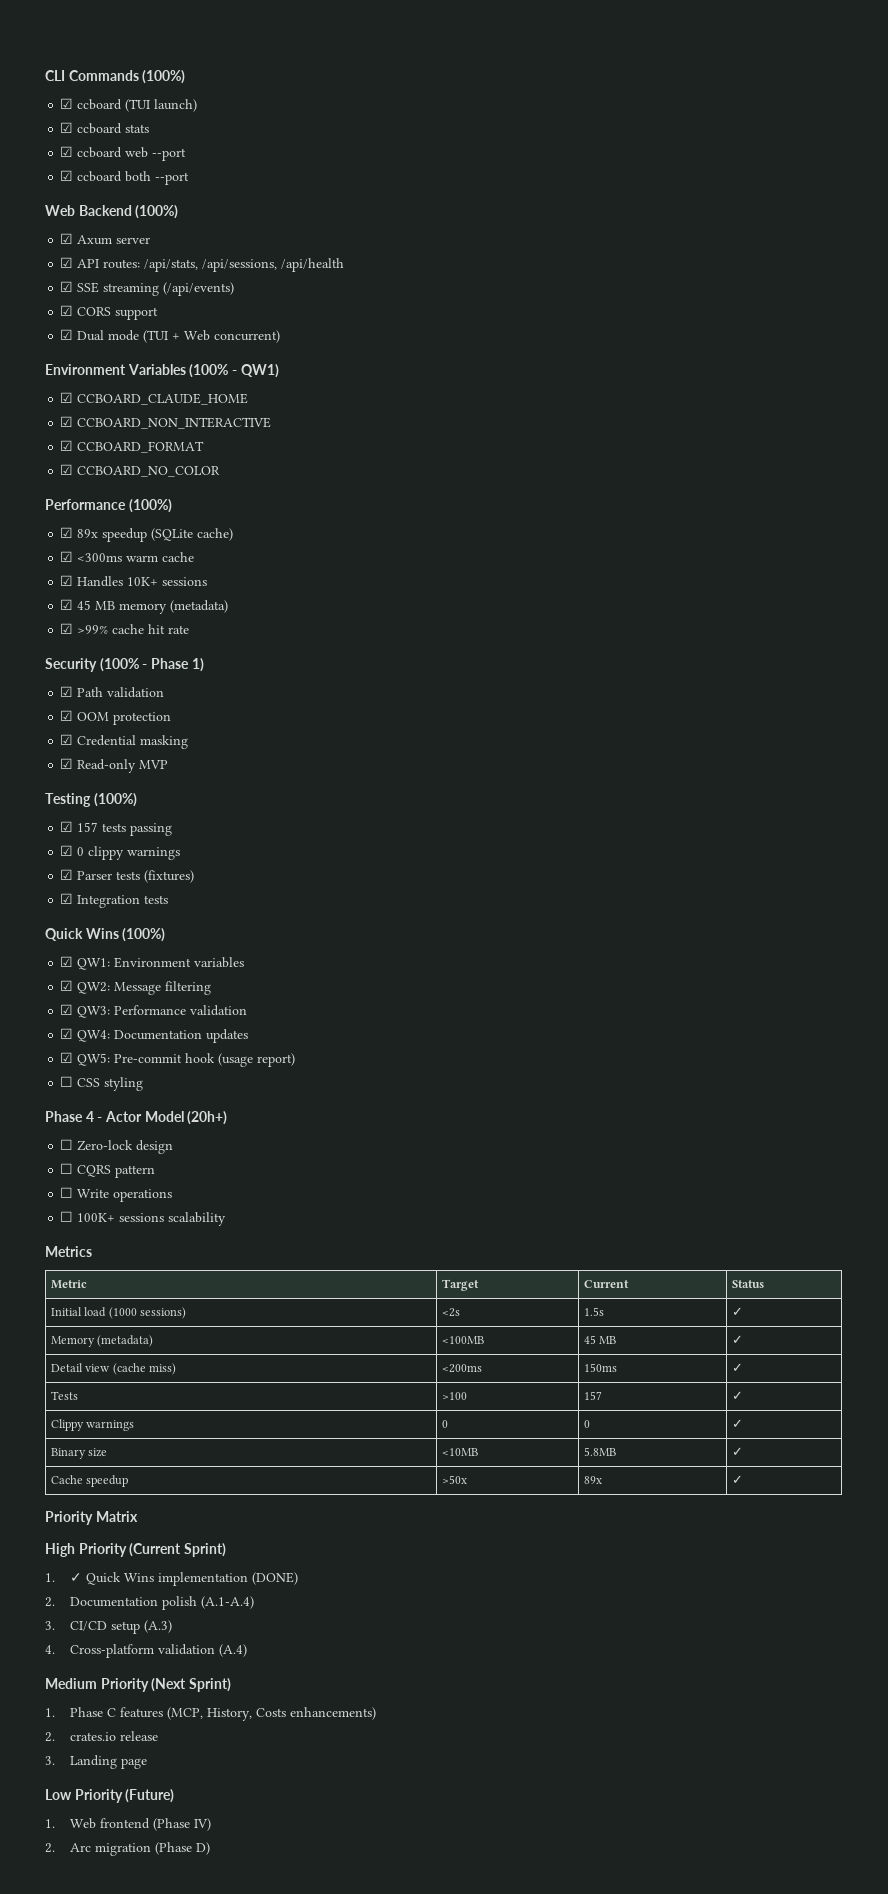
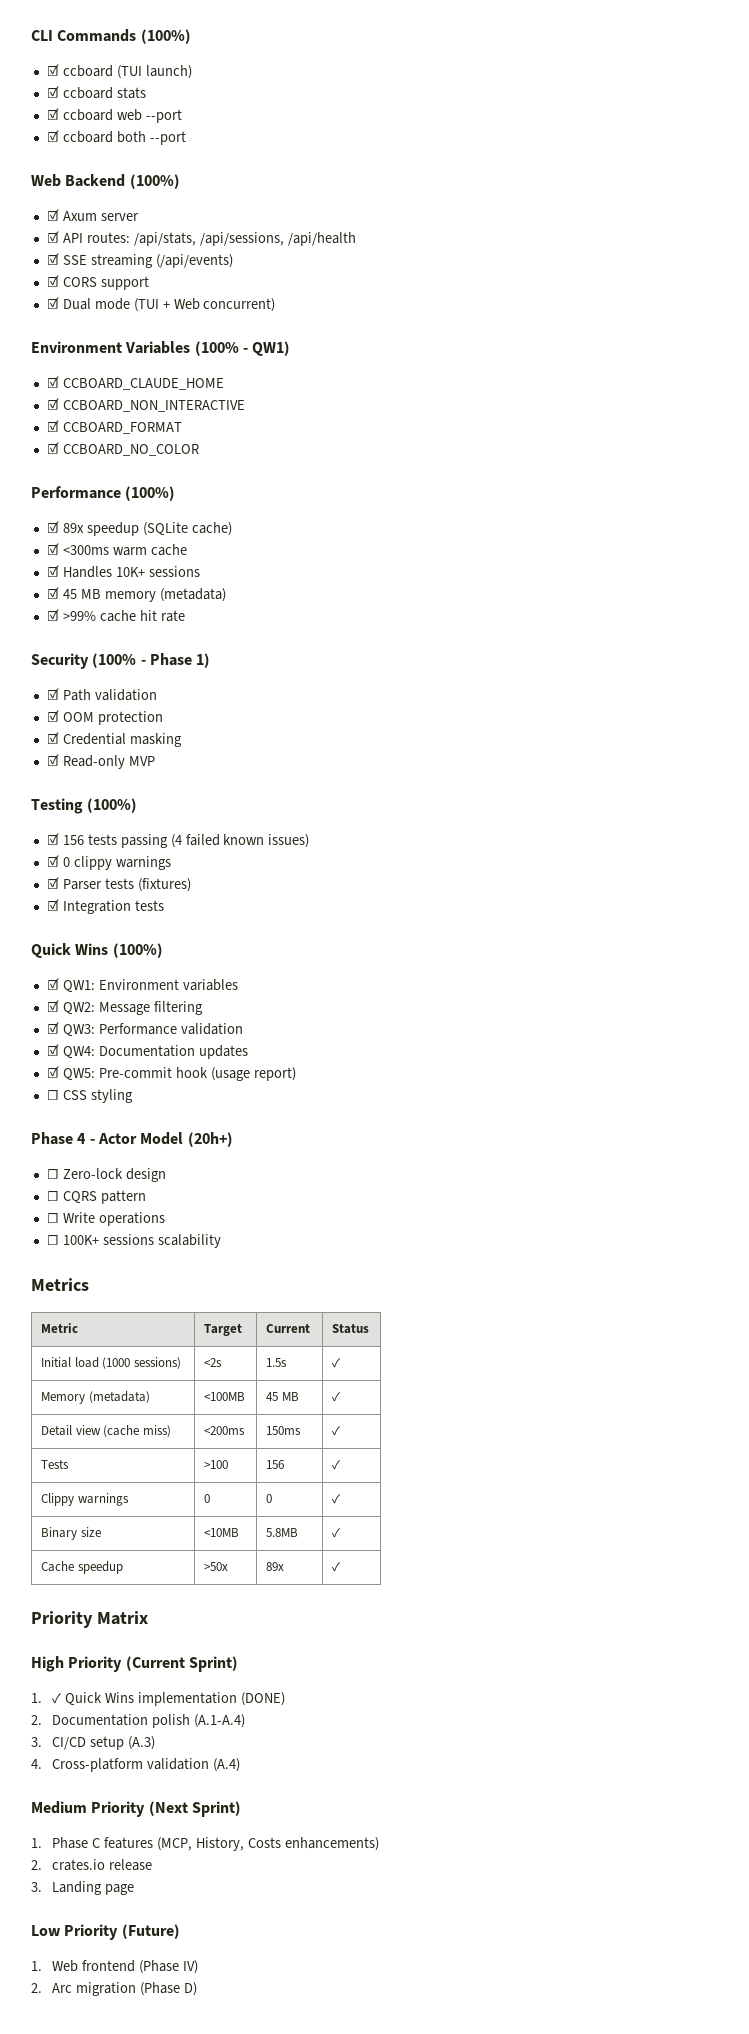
- ☑ 157 tests passing
+ ☑ 156 tests passing (4 failed known issues)
- Tests | >100 | 157 | ✓
+ Tests | >100 | 156 | ✓

